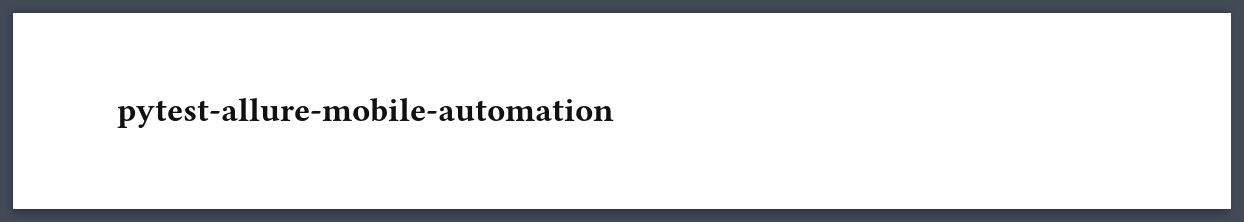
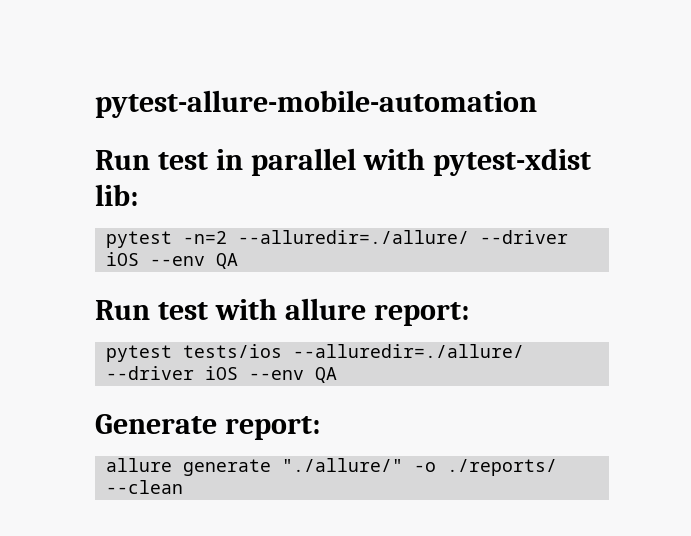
+ Run test in parallel with pytest-xdist lib:
+ pytest -n=2 --alluredir=./allure/ --driver iOS --env QA
+ Run test with allure report:
+ pytest tests/ios --alluredir=./allure/ --driver iOS --env QA
+ Generate report:
+ allure generate "./allure/" -o ./reports/ --clean

